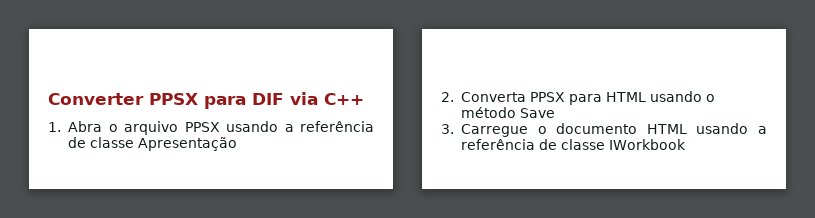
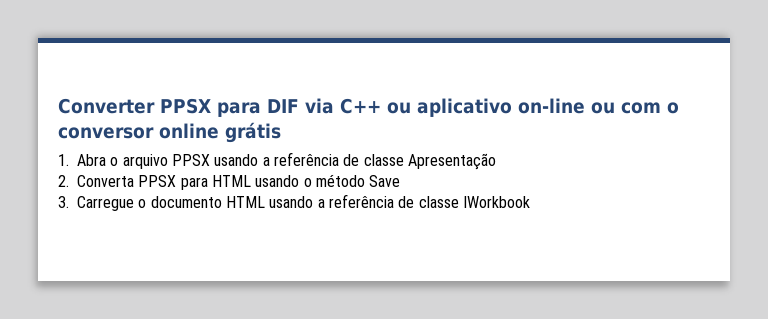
- Converter PPSX para DIF via C++
+ Converter PPSX para DIF via C++ ou aplicativo on-line ou com o conversor online grátis

